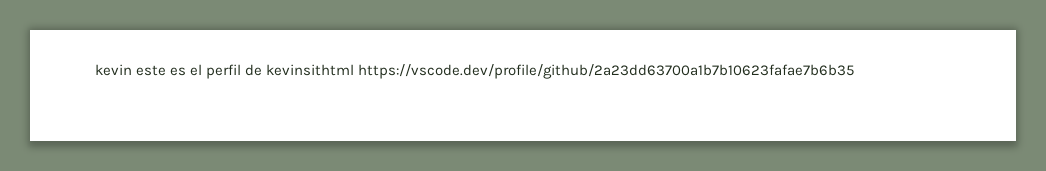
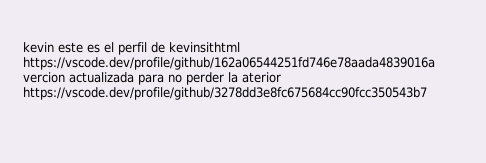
- kevin este es el perfil de kevinsithtml https://vscode.dev/profile/github/2a23dd63700a1b7b10623fafae7b6b35
+ kevin este es el perfil de kevinsithtml https://vscode.dev/profile/github/162a06544251fd746e78aada4839016a vercion actualizada para no perder la aterior https://vscode.dev/profile/github/3278dd3e8fc675684cc90fcc350543b7

